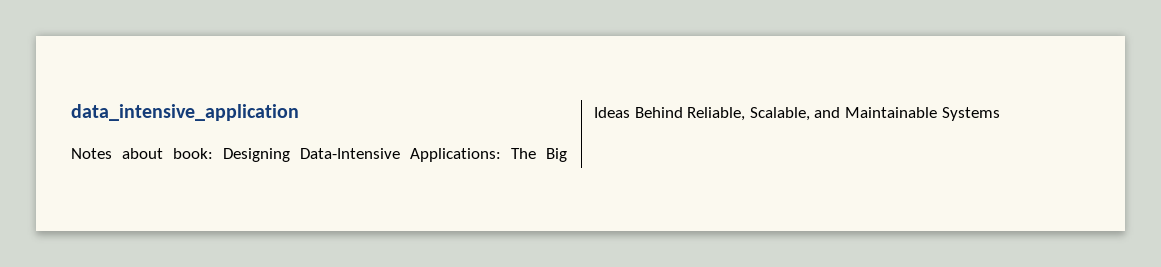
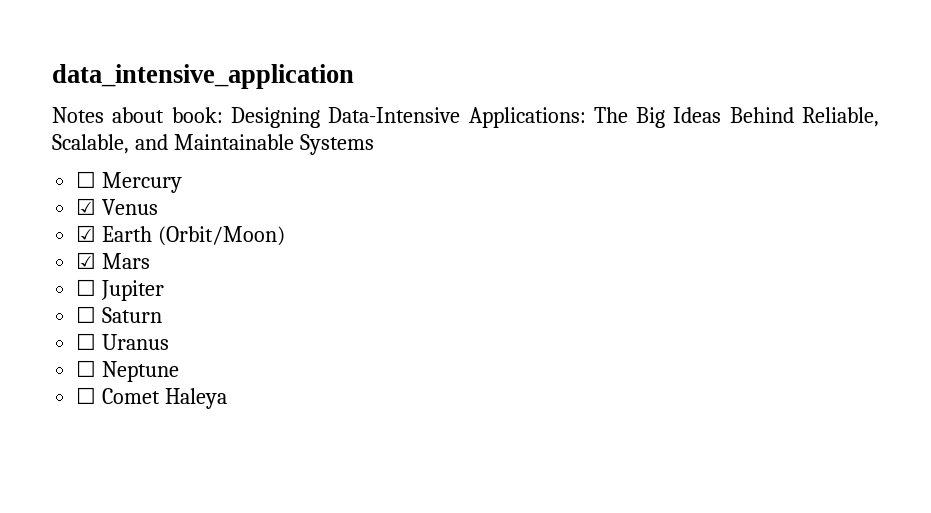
+ ☐ Mercury
+ ☑ Venus
+ ☑ Earth (Orbit/Moon)
+ ☑ Mars
+ ☐ Jupiter
+ ☐ Saturn
+ ☐ Uranus
+ ☐ Neptune
+ ☐ Comet Haleya

